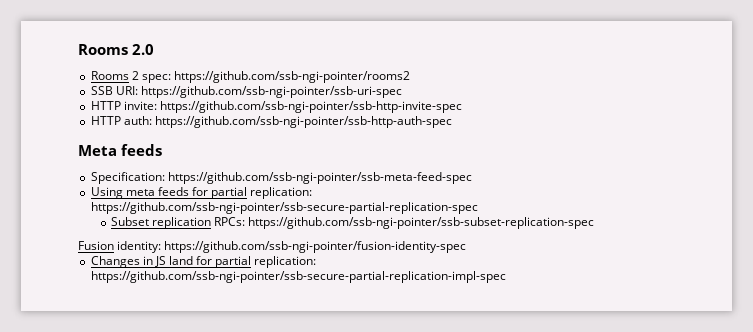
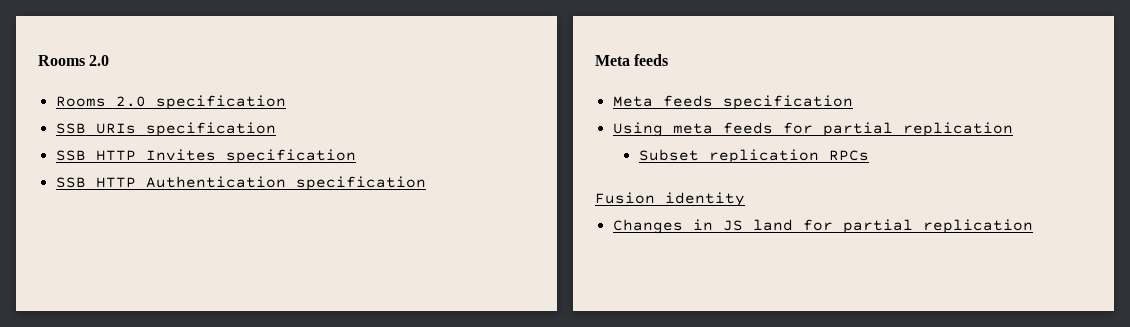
- Rooms 2 spec: https://github.com/ssb-ngi-pointer/rooms2
- SSB URI: https://github.com/ssb-ngi-pointer/ssb-uri-spec
- HTTP invite: https://github.com/ssb-ngi-pointer/ssb-http-invite-spec
- HTTP auth: https://github.com/ssb-ngi-pointer/ssb-http-auth-spec
+ Rooms 2.0 specification
+ SSB URIs specification
+ SSB HTTP Invites specification
+ SSB HTTP Authentication specification
- Specification: https://github.com/ssb-ngi-pointer/ssb-meta-feed-spec
+ Meta feeds specification
- Using meta feeds for partial replication: https://github.com/ssb-ngi-pointer/ssb-secure-partial-replication-spec
+ Using meta feeds for partial replication
- Subset replication RPCs: https://github.com/ssb-ngi-pointer/ssb-subset-replication-spec
+ Subset replication RPCs
- Fusion identity: https://github.com/ssb-ngi-pointer/fusion-identity-spec
+ Fusion identity
- Changes in JS land for partial replication: https://github.com/ssb-ngi-pointer/ssb-secure-partial-replication-impl-spec
+ Changes in JS land for partial replication

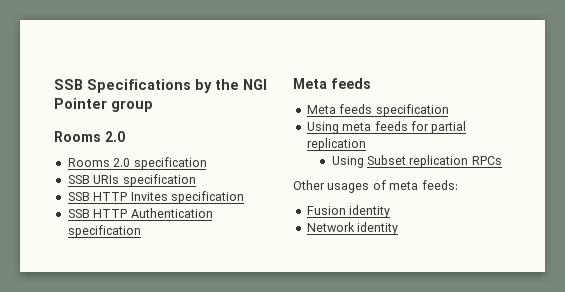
+ SSB Specifications by the NGI Pointer group
- Subset replication RPCs
+ Using Subset replication RPCs
+ Other usages of meta feeds:
  Fusion identity
- Changes in JS land for partial replication
+ Network identity

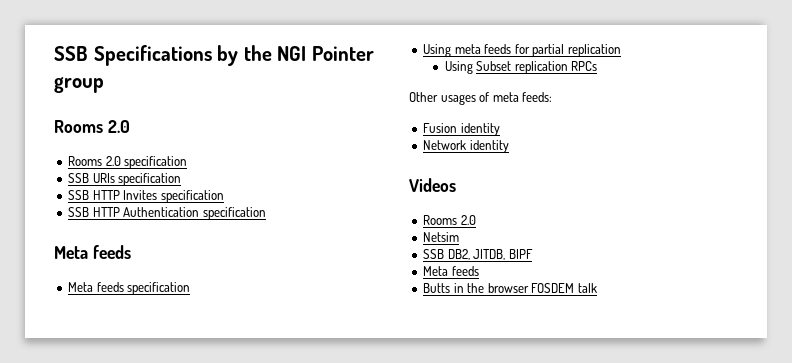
+ Videos
+ Rooms 2.0
+ Netsim
+ SSB DB2, JITDB, BIPF
+ Meta feeds
+ Butts in the browser FOSDEM talk

